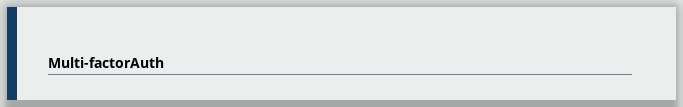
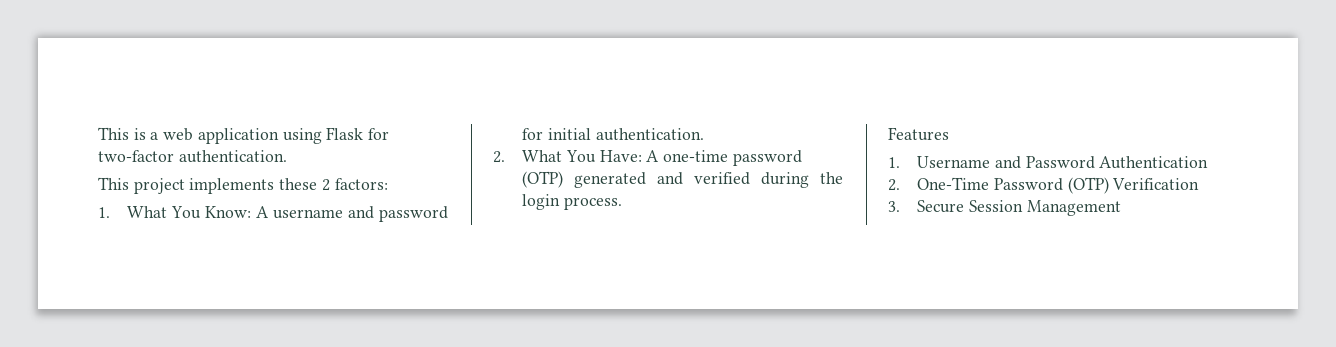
- Multi-factorAuth
+ This is a web application using Flask for two-factor authentication.
+ This project implements these 2 factors:
+ 1. What You Know: A username and password for initial authentication.
+ 2. What You Have: A one-time password (OTP) generated and verified during the login process.
+ Features
+ 1. Username and Password Authentication
+ 2. One-Time Password (OTP) Verification
+ 3. Secure Session Management

